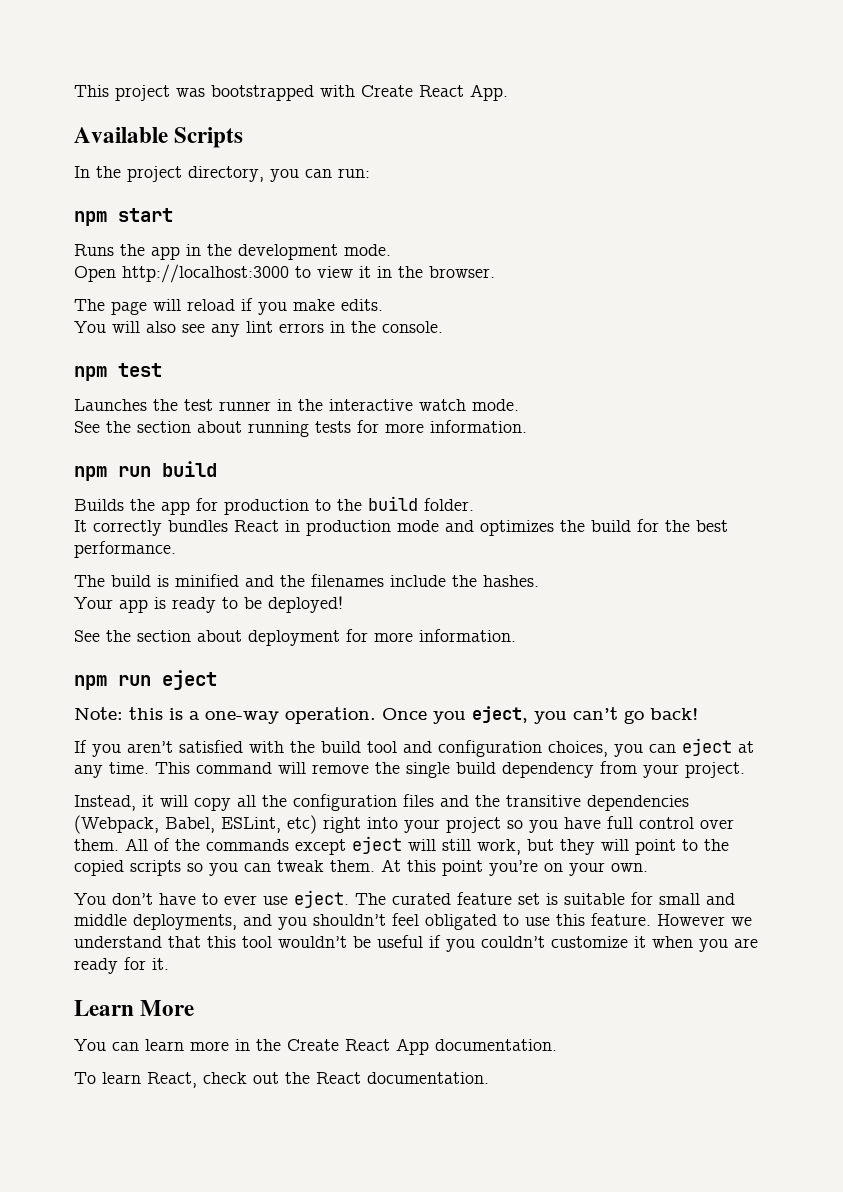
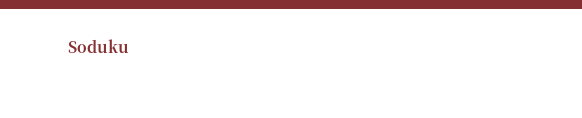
- This project was bootstrapped with Create React App.
- Available Scripts
- In the project directory, you can run:
- npm start
- Runs the app in the development mode.
- Open http://localhost:3000 to view it in the browser.
- The page will reload if you make edits.
- You will also see any lint errors in the console.
- npm test
- Launches the test runner in the interactive watch mode.
- See the section about running tests for more information.
- npm run build
- Builds the app for production to the build folder.
- It correctly bundles React in production mode and optimizes the build for the best performance.
- The build is minified and the filenames include the hashes.
- Your app is ready to be deployed!
- See the section about deployment for more information.
- npm run eject
- Note: this is a one-way operation. Once you eject, you can’t go back!
- If you aren’t satisfied with the build tool and configuration choices, you can eject at any time. This command will remove the single build dependency from your project.
- Instead, it will copy all the configuration files and the transitive dependencies (Webpack, Babel, ESLint, etc) right into your project so you have full control over them. All of the commands except eject will still work, but they will point to the copied scripts so you can tweak them. At this point you’re on your own.
- You don’t have to ever use eject. The curated feature set is suitable for small and middle deployments, and you shouldn’t feel obligated to use this feature. However we understand that this tool wouldn’t be useful if you couldn’t customize it when you are ready for it.
- Learn More
- You can learn more in the Create React App documentation.
- To learn React, check out the React documentation.
+ Soduku

